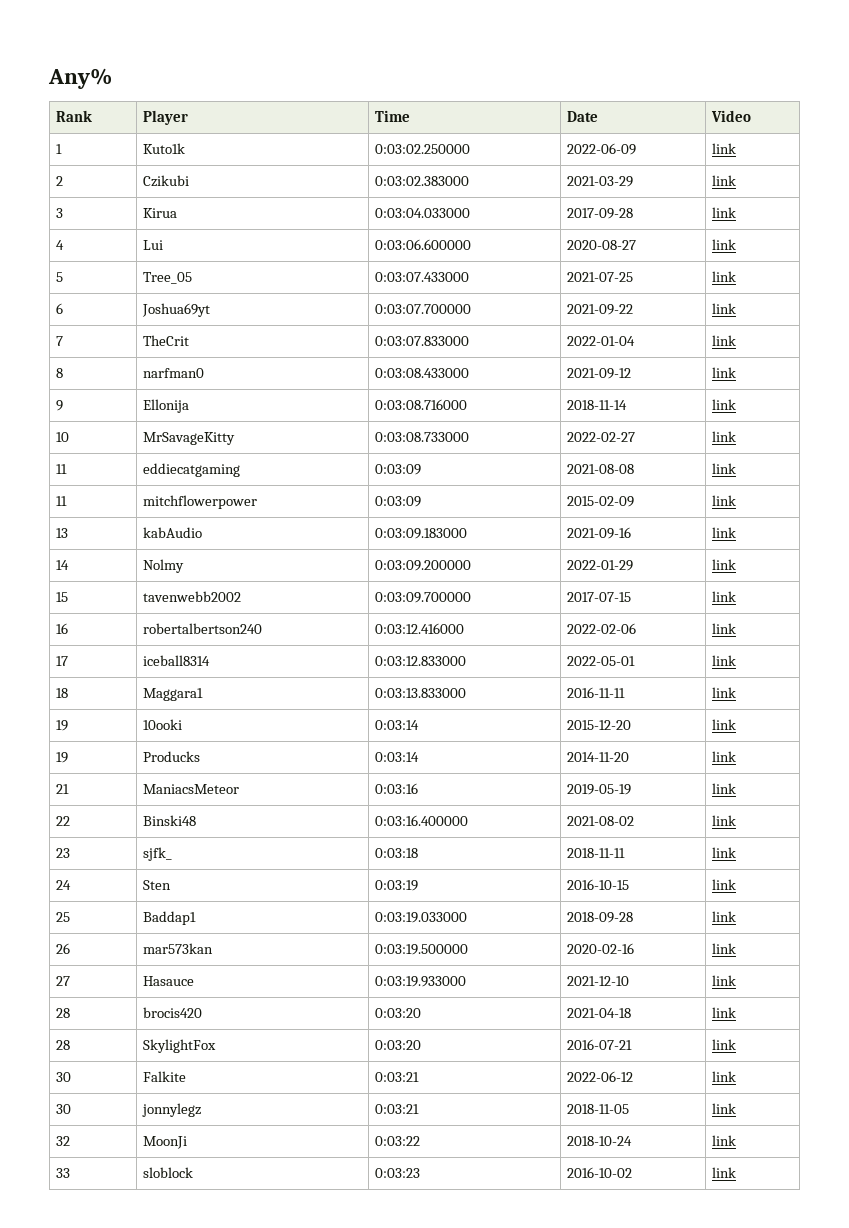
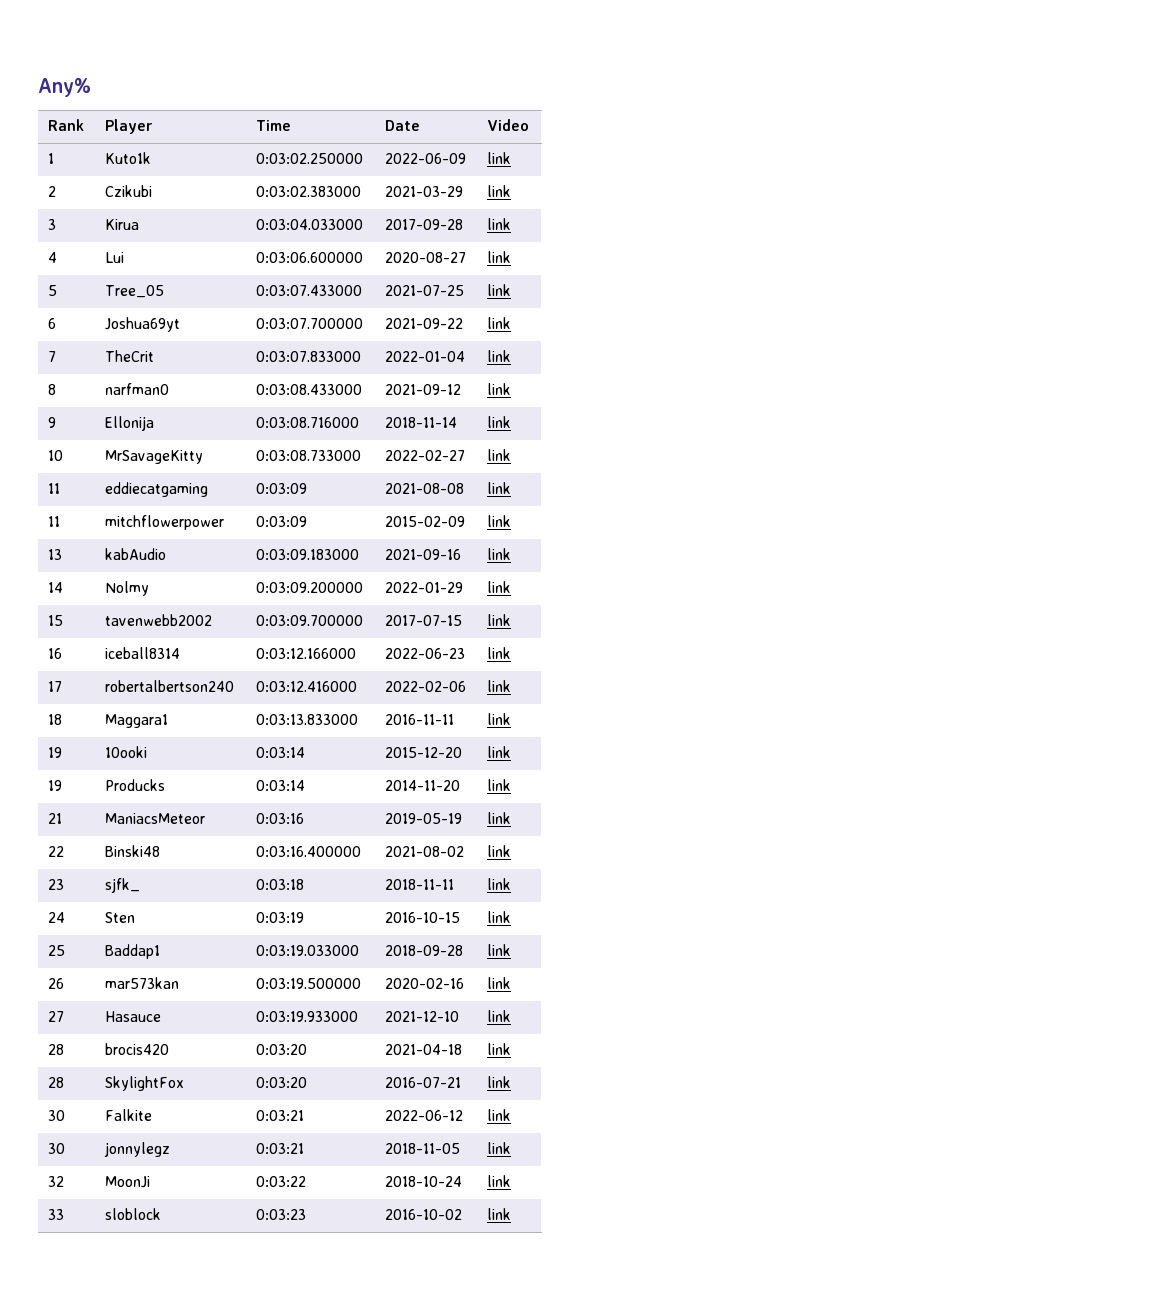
- 16 | robertalbertson240 | 0:03:12.416000 | 2022-02-06 | link
+ 16 | iceball8314 | 0:03:12.166000 | 2022-06-23 | link
+ 17 | robertalbertson240 | 0:03:12.416000 | 2022-02-06 | link
- 17 | iceball8314 | 0:03:12.833000 | 2022-05-01 | link

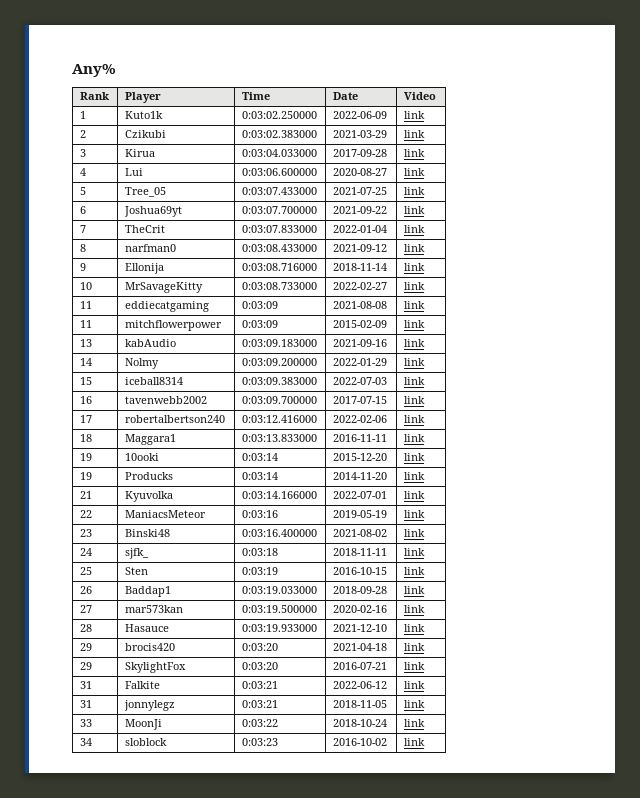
- 15 | tavenwebb2002 | 0:03:09.700000 | 2017-07-15 | link
+ 15 | iceball8314 | 0:03:09.383000 | 2022-07-03 | link
+ 16 | tavenwebb2002 | 0:03:09.700000 | 2017-07-15 | link
- 16 | iceball8314 | 0:03:12.166000 | 2022-06-23 | link
- 21 | ManiacsMeteor | 0:03:16 | 2019-05-19 | link
+ 21 | Kyuvolka | 0:03:14.166000 | 2022-07-01 | link
+ 22 | ManiacsMeteor | 0:03:16 | 2019-05-19 | link
- 22 | Binski48 | 0:03:16.400000 | 2021-08-02 | link
+ 23 | Binski48 | 0:03:16.400000 | 2021-08-02 | link
- 23 | sjfk_ | 0:03:18 | 2018-11-11 | link
+ 24 | sjfk_ | 0:03:18 | 2018-11-11 | link
- 24 | Sten | 0:03:19 | 2016-10-15 | link
+ 25 | Sten | 0:03:19 | 2016-10-15 | link
- 25 | Baddap1 | 0:03:19.033000 | 2018-09-28 | link
+ 26 | Baddap1 | 0:03:19.033000 | 2018-09-28 | link
- 26 | mar573kan | 0:03:19.500000 | 2020-02-16 | link
+ 27 | mar573kan | 0:03:19.500000 | 2020-02-16 | link
- 27 | Hasauce | 0:03:19.933000 | 2021-12-10 | link
+ 28 | Hasauce | 0:03:19.933000 | 2021-12-10 | link
- 28 | brocis420 | 0:03:20 | 2021-04-18 | link
+ 29 | brocis420 | 0:03:20 | 2021-04-18 | link
- 28 | SkylightFox | 0:03:20 | 2016-07-21 | link
+ 29 | SkylightFox | 0:03:20 | 2016-07-21 | link
- 30 | Falkite | 0:03:21 | 2022-06-12 | link
+ 31 | Falkite | 0:03:21 | 2022-06-12 | link
- 30 | jonnylegz | 0:03:21 | 2018-11-05 | link
+ 31 | jonnylegz | 0:03:21 | 2018-11-05 | link
- 32 | MoonJi | 0:03:22 | 2018-10-24 | link
+ 33 | MoonJi | 0:03:22 | 2018-10-24 | link
- 33 | sloblock | 0:03:23 | 2016-10-02 | link
+ 34 | sloblock | 0:03:23 | 2016-10-02 | link

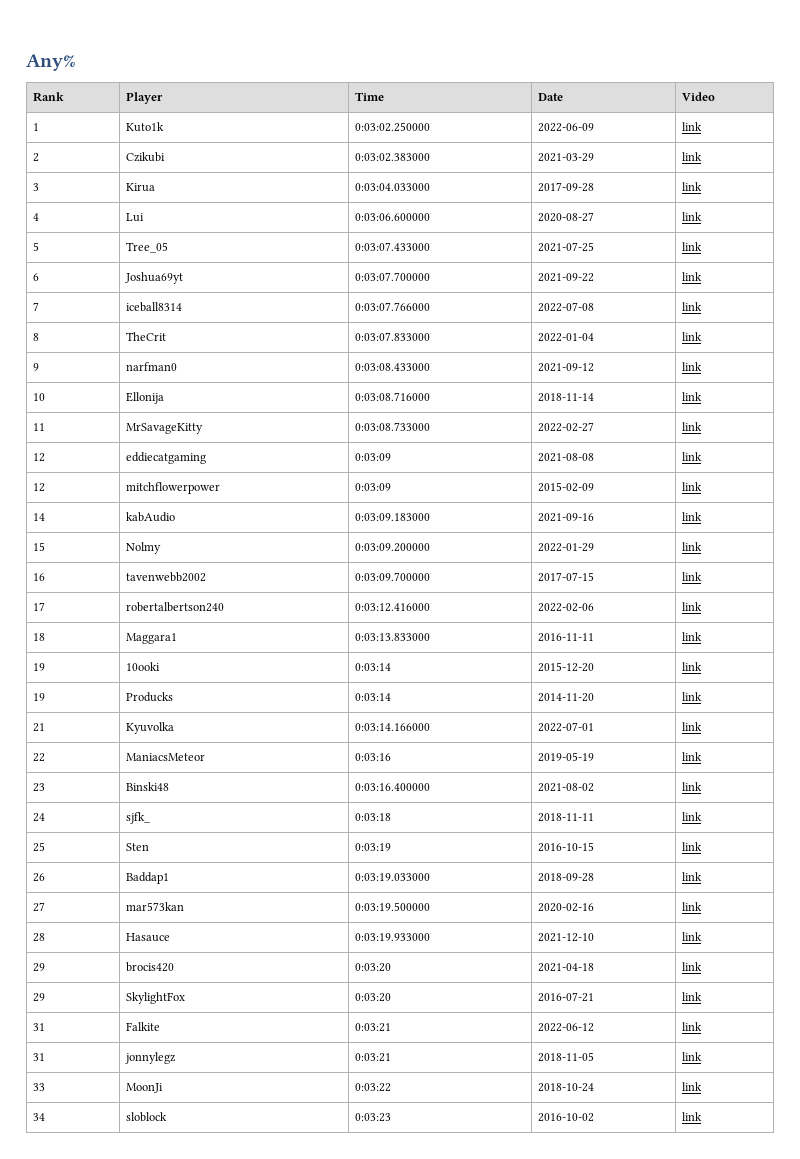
- 7 | TheCrit | 0:03:07.833000 | 2022-01-04 | link
+ 7 | iceball8314 | 0:03:07.766000 | 2022-07-08 | link
+ 8 | TheCrit | 0:03:07.833000 | 2022-01-04 | link
- 8 | narfman0 | 0:03:08.433000 | 2021-09-12 | link
+ 9 | narfman0 | 0:03:08.433000 | 2021-09-12 | link
- 9 | Ellonija | 0:03:08.716000 | 2018-11-14 | link
+ 10 | Ellonija | 0:03:08.716000 | 2018-11-14 | link
- 10 | MrSavageKitty | 0:03:08.733000 | 2022-02-27 | link
+ 11 | MrSavageKitty | 0:03:08.733000 | 2022-02-27 | link
- 11 | eddiecatgaming | 0:03:09 | 2021-08-08 | link
+ 12 | eddiecatgaming | 0:03:09 | 2021-08-08 | link
- 11 | mitchflowerpower | 0:03:09 | 2015-02-09 | link
+ 12 | mitchflowerpower | 0:03:09 | 2015-02-09 | link
- 13 | kabAudio | 0:03:09.183000 | 2021-09-16 | link
+ 14 | kabAudio | 0:03:09.183000 | 2021-09-16 | link
- 14 | Nolmy | 0:03:09.200000 | 2022-01-29 | link
+ 15 | Nolmy | 0:03:09.200000 | 2022-01-29 | link
- 15 | iceball8314 | 0:03:09.383000 | 2022-07-03 | link

